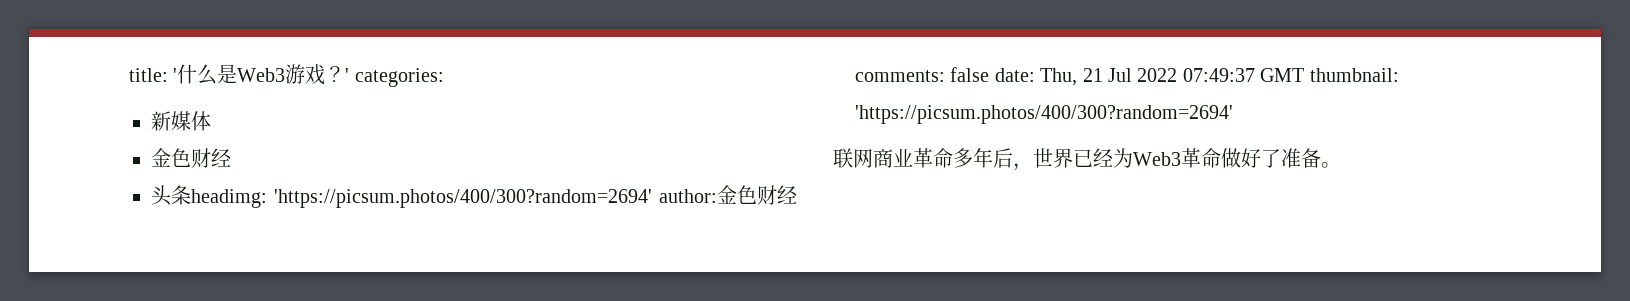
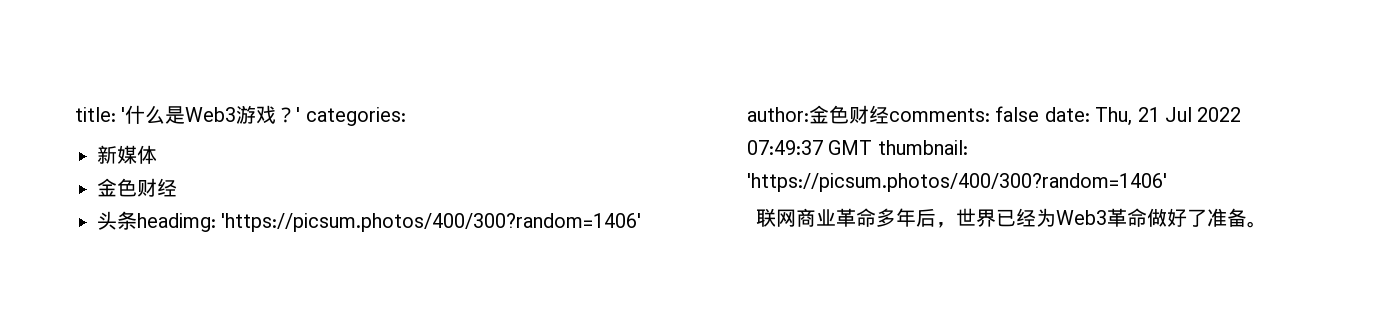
- 头条headimg: 'https://picsum.photos/400/300?random=2694' author:金色财经comments: false date: Thu, 21 Jul 2022 07:49:37 GMT thumbnail: 'https://picsum.photos/400/300?random=2694'
+ 头条headimg: 'https://picsum.photos/400/300?random=1406' author:金色财经comments: false date: Thu, 21 Jul 2022 07:49:37 GMT thumbnail: 'https://picsum.photos/400/300?random=1406'

